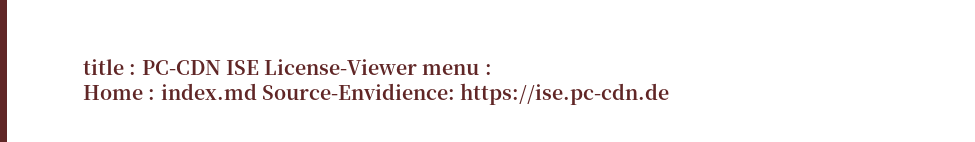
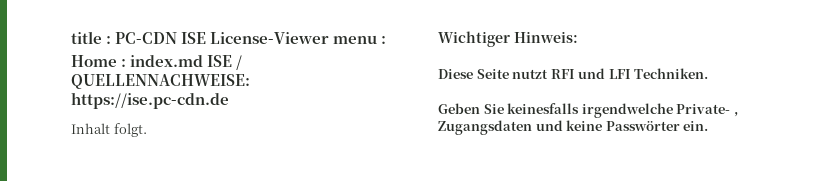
- Home : index.md Source-Envidience: https://ise.pc-cdn.de
+ Home : index.md ISE / QUELLENNACHWEISE: https://ise.pc-cdn.de
+ Inhalt folgt.
+ Wichtiger Hinweis:
+ Diese Seite nutzt RFI und LFI Techniken.
+ Geben Sie keinesfalls irgendwelche Private- , Zugangsdaten und keine Passwörter ein.

